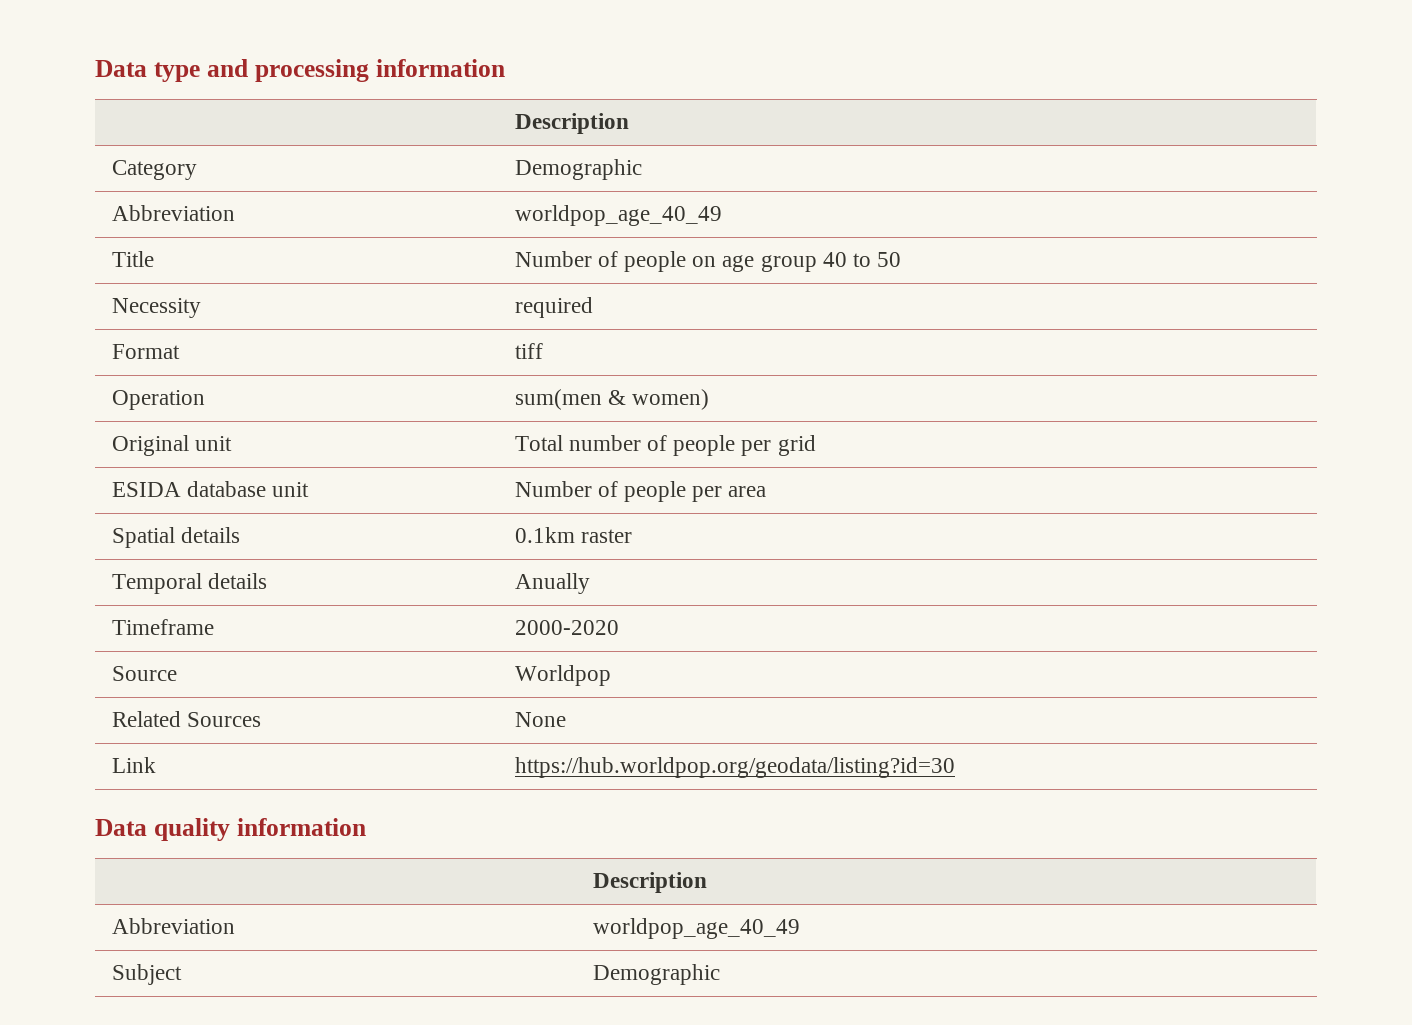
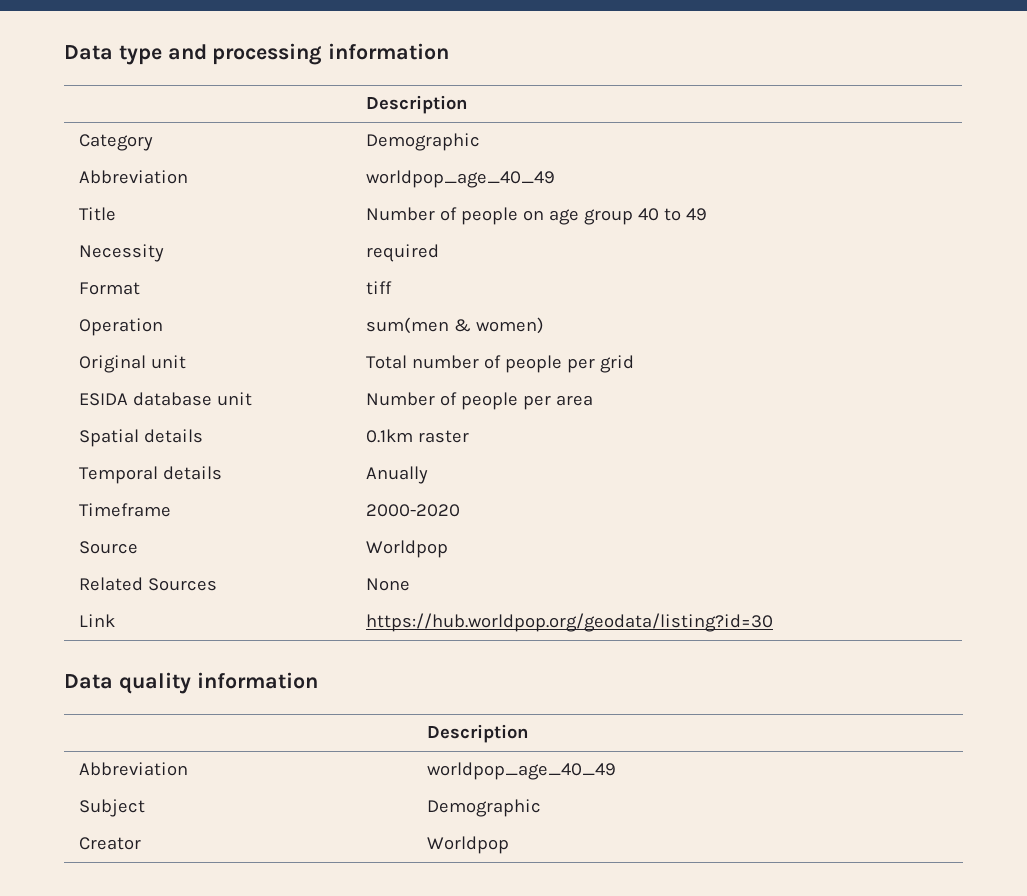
- Title | Number of people on age group 40 to 50
+ Title | Number of people on age group 40 to 49
+ Creator | Worldpop

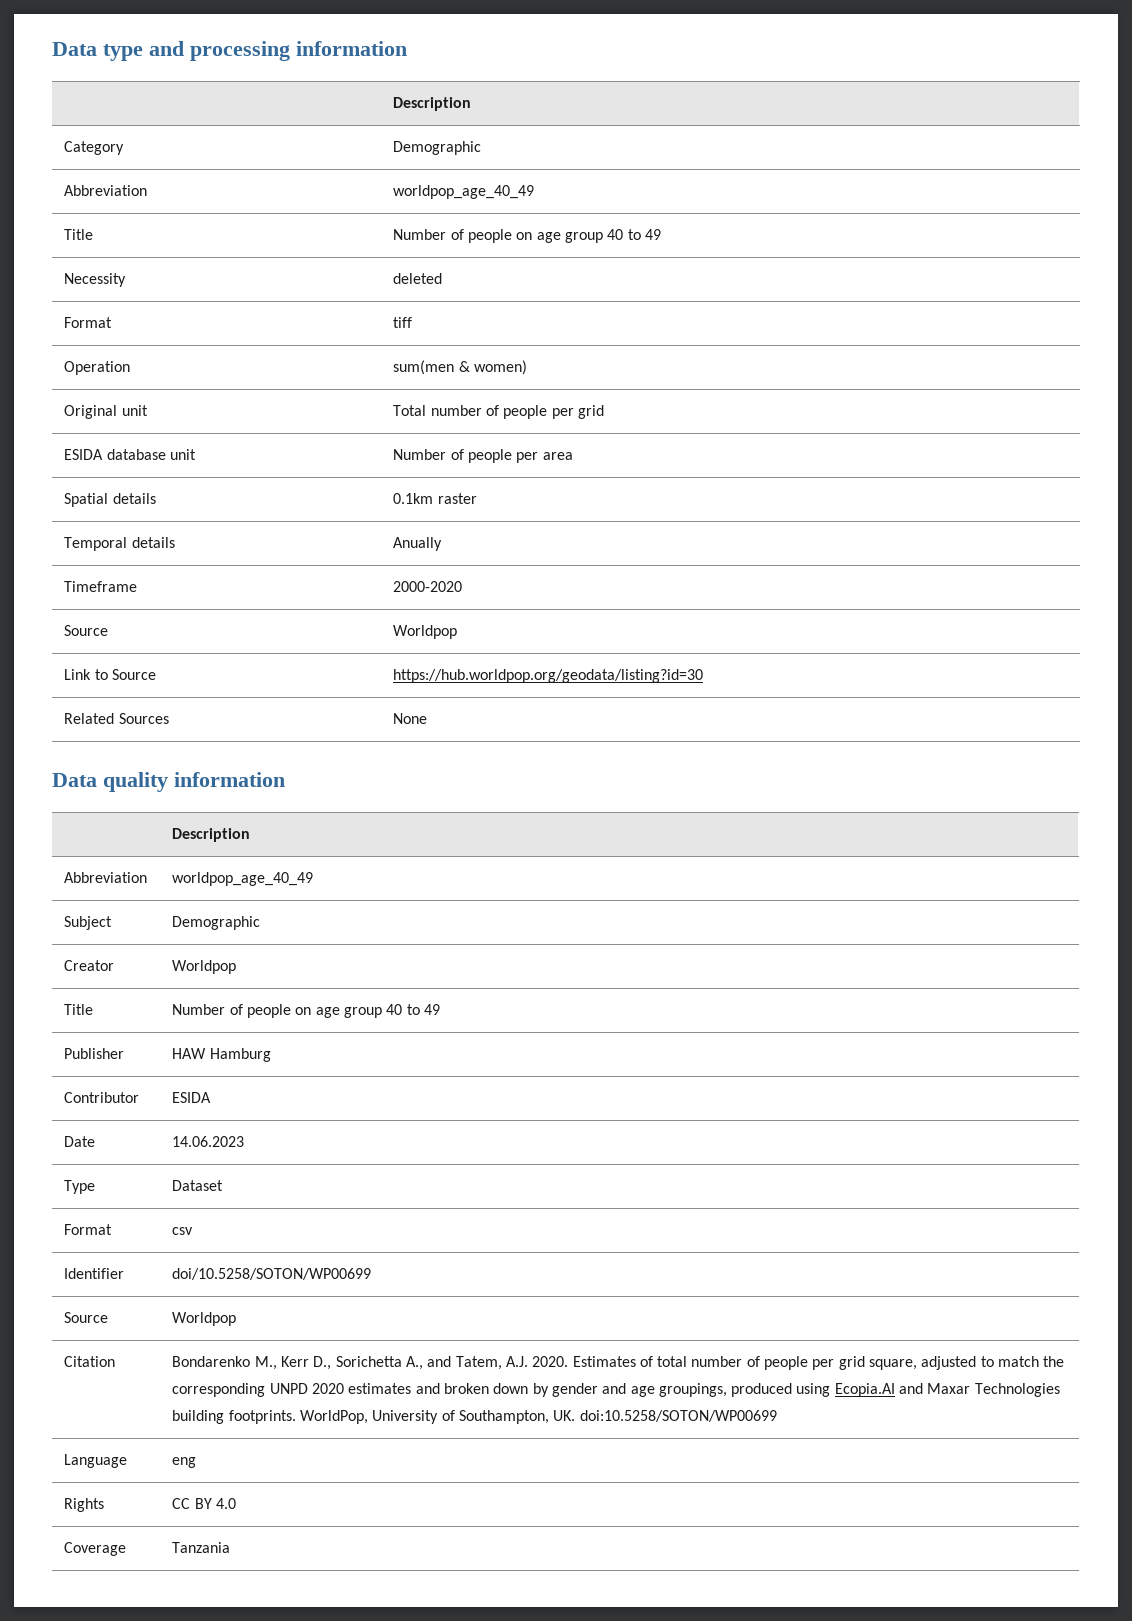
- Necessity | required
+ Necessity | deleted
+ Link to Source | https://hub.worldpop.org/geodata/listing?id=30
- Link | https://hub.worldpop.org/geodata/listing?id=30
  Creator | Worldpop
+ Title | Number of people on age group 40 to 49
+ Publisher | HAW Hamburg
+ Contributor | ESIDA
+ Date | 14.06.2023
+ Type | Dataset
+ Format | csv
+ Identifier | doi/10.5258/SOTON/WP00699
+ Source | Worldpop
+ Citation | Bondarenko M., Kerr D., Sorichetta A., and Tatem, A.J. 2020. Estimates of total number of people per grid square, adjusted to match the corresponding UNPD 2020 estimates and broken down by gender and age groupings, produced using Ecopia.AI and Maxar Technologies building footprints. WorldPop, University of Southampton, UK. doi:10.5258/SOTON/WP00699
+ Language | eng
+ Rights | CC BY 4.0
+ Coverage | Tanzania

